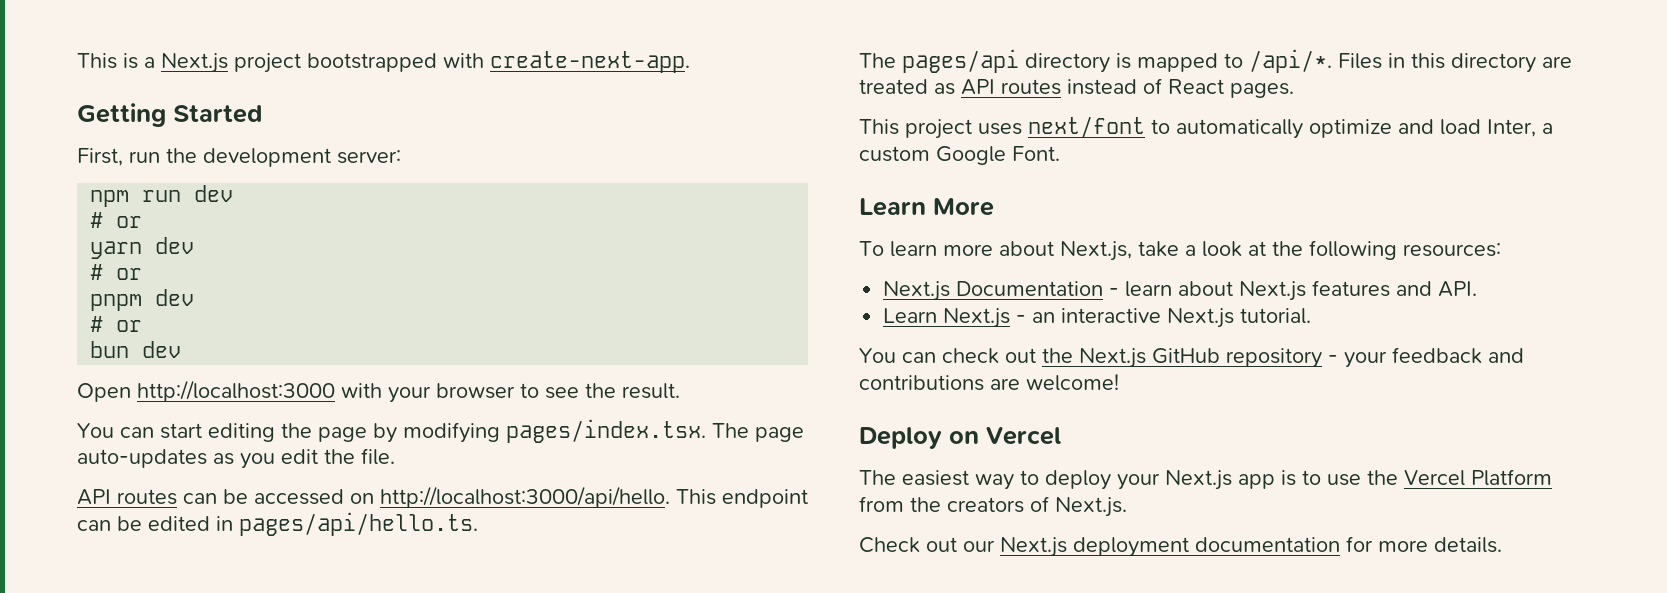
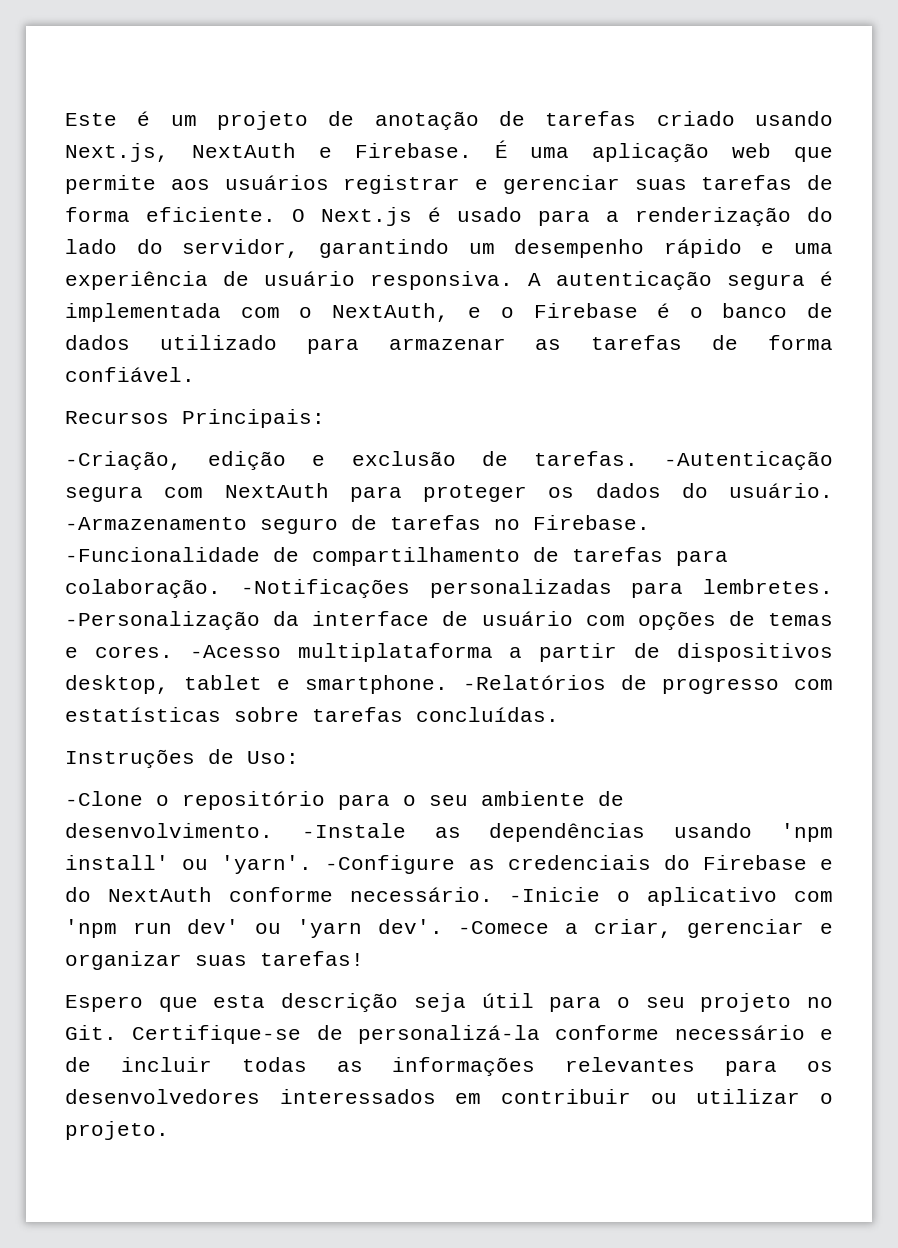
- This is a Next.js project bootstrapped with create-next-app.
- Getting Started
- First, run the development server:
- npm run dev
- # or
- yarn dev
- # or
- pnpm dev
- # or
- bun dev
- Open http://localhost:3000 with your browser to see the result.
- You can start editing the page by modifying pages/index.tsx. The page auto-updates as you edit the file.
- API routes can be accessed on http://localhost:3000/api/hello. This endpoint can be edited in pages/api/hello.ts.
- The pages/api directory is mapped to /api/*. Files in this directory are treated as API routes instead of React pages.
- This project uses next/font to automatically optimize and load Inter, a custom Google Font.
- Learn More
- To learn more about Next.js, take a look at the following resources:
- Next.js Documentation - learn about Next.js features and API.
- Learn Next.js - an interactive Next.js tutorial.
- You can check out the Next.js GitHub repository - your feedback and contributions are welcome!
- Deploy on Vercel
- The easiest way to deploy your Next.js app is to use the Vercel Platform from the creators of Next.js.
- Check out our Next.js deployment documentation for more details.
+ Este é um projeto de anotação de tarefas criado usando Next.js, NextAuth e Firebase. É uma aplicação web que permite aos usuários registrar e gerenciar suas tarefas de forma eficiente. O Next.js é usado para a renderização do lado do servidor, garantindo um desempenho rápido e uma experiência de usuário responsiva. A autenticação segura é implementada com o NextAuth, e o Firebase é o banco de dados utilizado para armazenar as tarefas de forma confiável.
+ Recursos Principais:
+ -Criação, edição e exclusão de tarefas. -Autenticação segura com NextAuth para proteger os dados do usuário. -Armazenamento seguro de tarefas no Firebase. -Funcionalidade de compartilhamento de tarefas para colaboração. -Notificações personalizadas para lembretes. -Personalização da interface de usuário com opções de temas e cores. -Acesso multiplataforma a partir de dispositivos desktop, tablet e smartphone. -Relatórios de progresso com estatísticas sobre tarefas concluídas.
+ Instruções de Uso:
+ -Clone o repositório para o seu ambiente de desenvolvimento. -Instale as dependências usando 'npm install' ou 'yarn'. -Configure as credenciais do Firebase e do NextAuth conforme necessário. -Inicie o aplicativo com 'npm run dev' ou 'yarn dev'. -Comece a criar, gerenciar e organizar suas tarefas!
+ Espero que esta descrição seja útil para o seu projeto no Git. Certifique-se de personalizá-la conforme necessário e de incluir todas as informações relevantes para os desenvolvedores interessados em contribuir ou utilizar o projeto.

